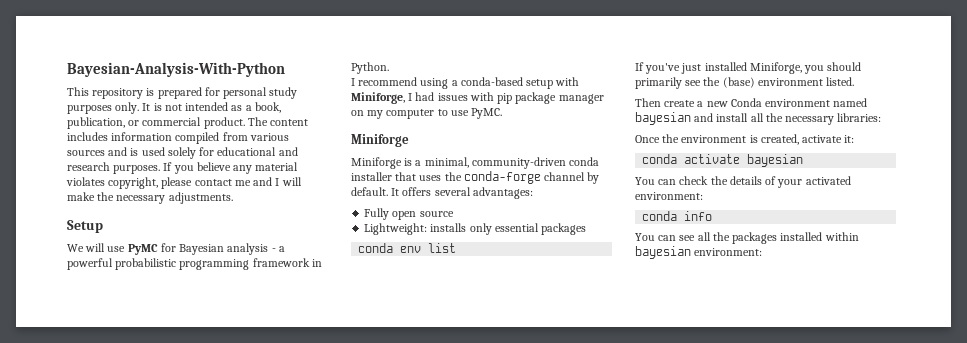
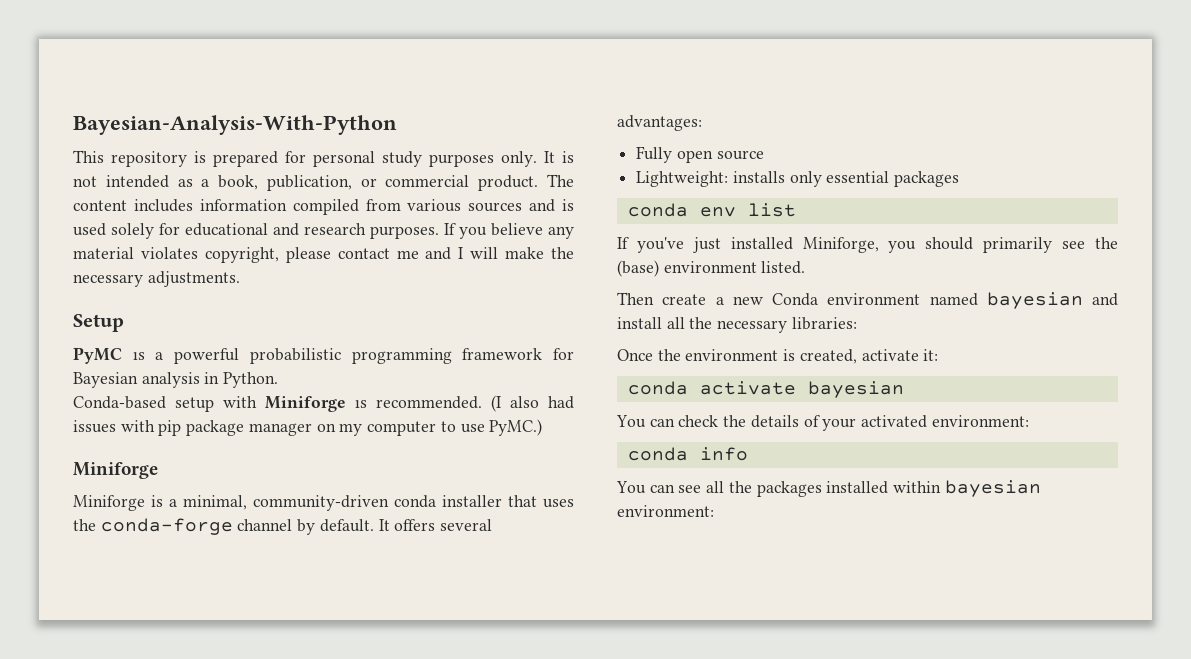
- We will use PyMC for Bayesian analysis - a powerful probabilistic programming framework in Python.
+ PyMC ıs a powerful probabilistic programming framework for Bayesian analysis in Python.
- I recommend using a conda-based setup with Miniforge, I had issues with pip package manager on my computer to use PyMC.
+ Conda-based setup with Miniforge ıs recommended. (I also had issues with pip package manager on my computer to use PyMC.)

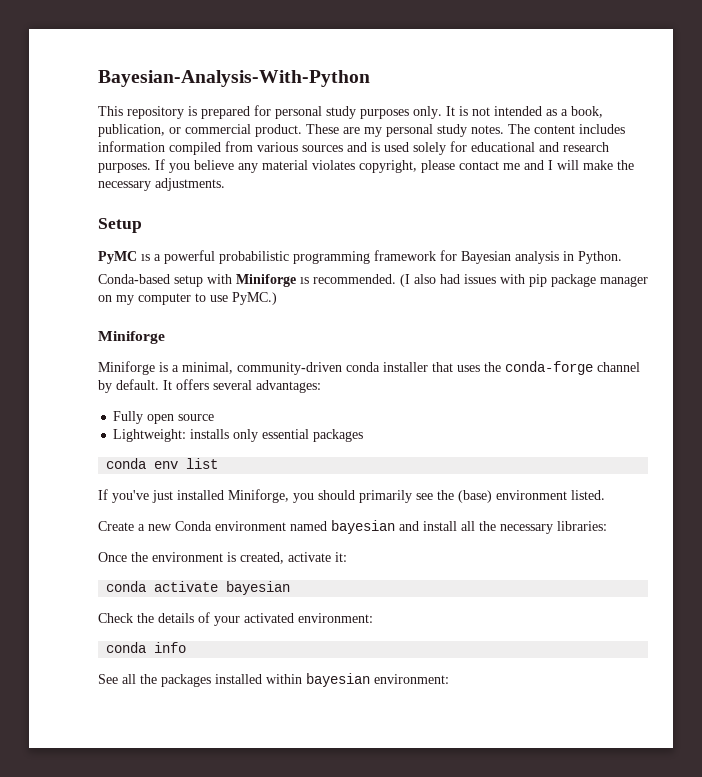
+ These are my personal study notes.
- Then create a new Conda environment named bayesian and install all the necessary libraries:
+ Create a new Conda environment named bayesian and install all the necessary libraries:
- You can check the details of your activated environment:
+ Check the details of your activated environment:
- You can see all the packages installed within bayesian environment:
+ See all the packages installed within bayesian environment:

